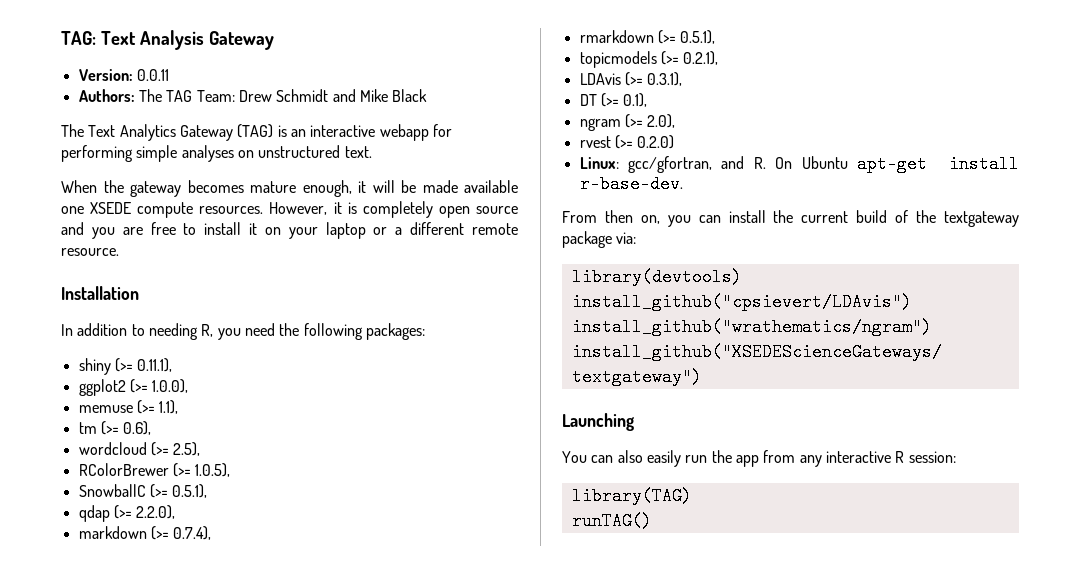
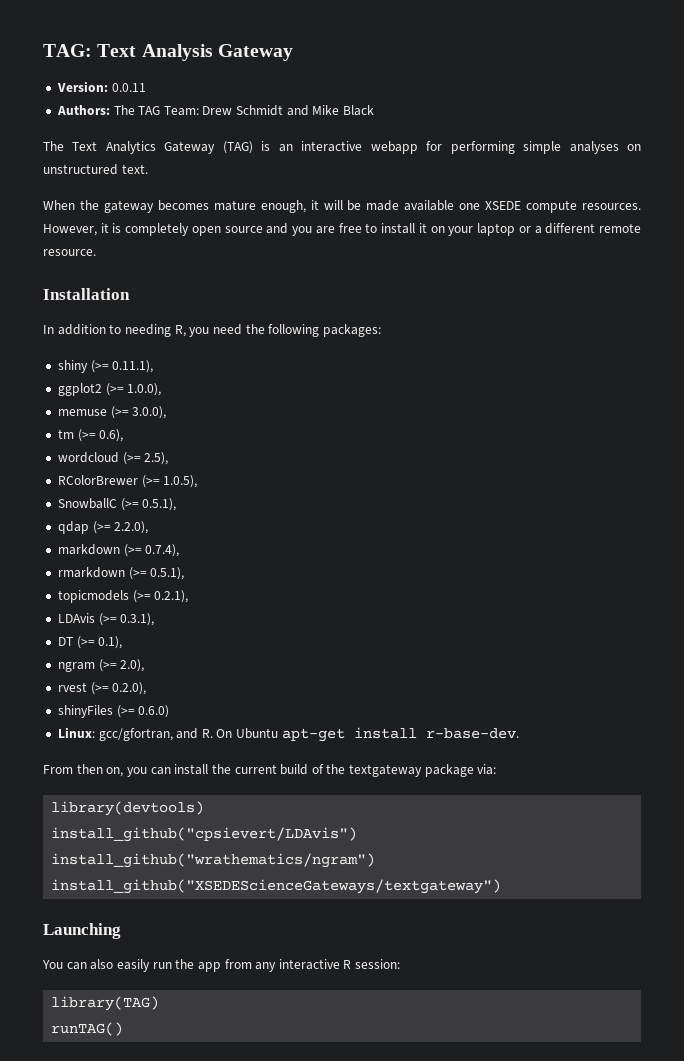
- memuse (>= 1.1),
+ memuse (>= 3.0.0),
- rvest (>= 0.2.0)
+ rvest (>= 0.2.0),
+ shinyFiles (>= 0.6.0)

